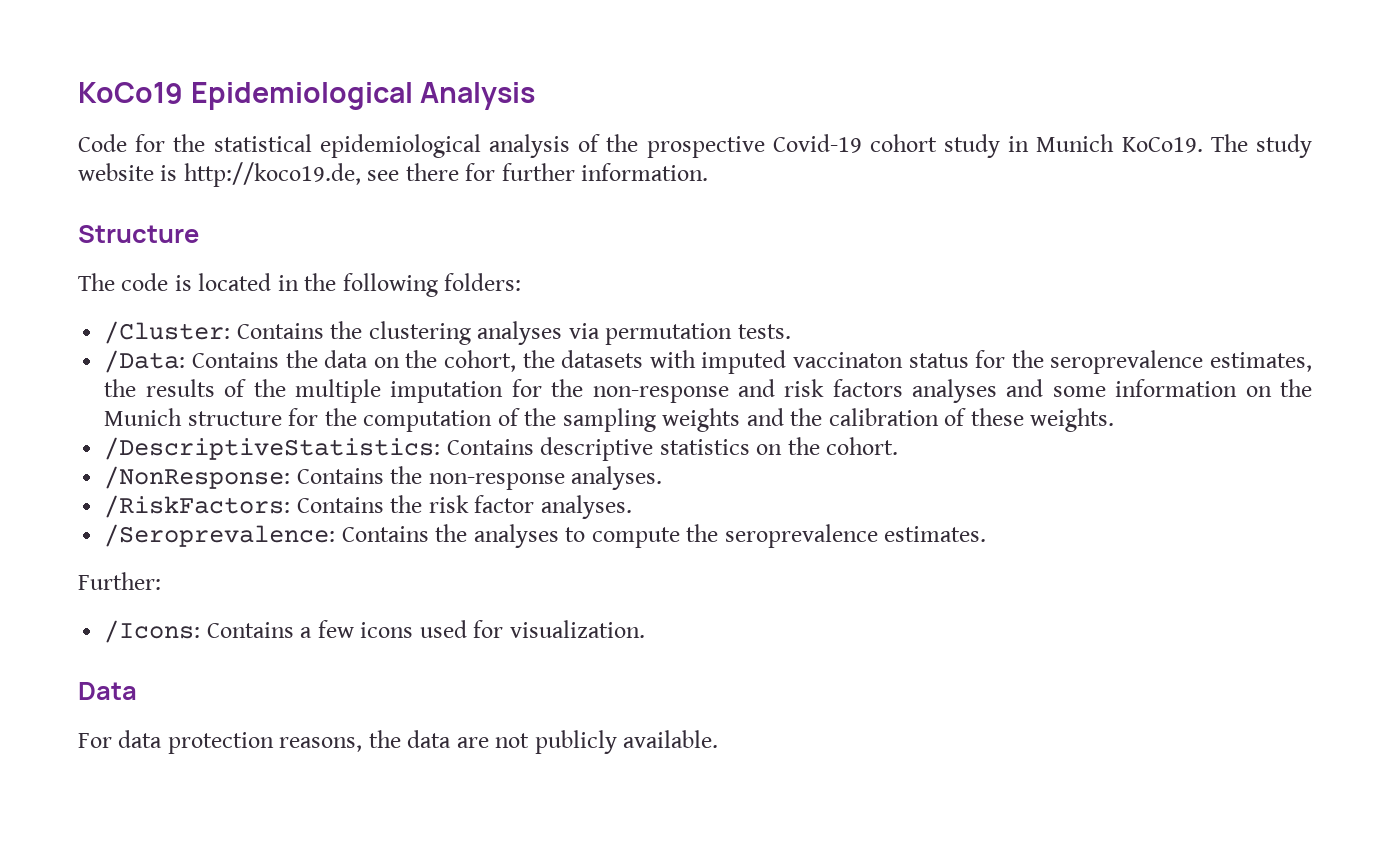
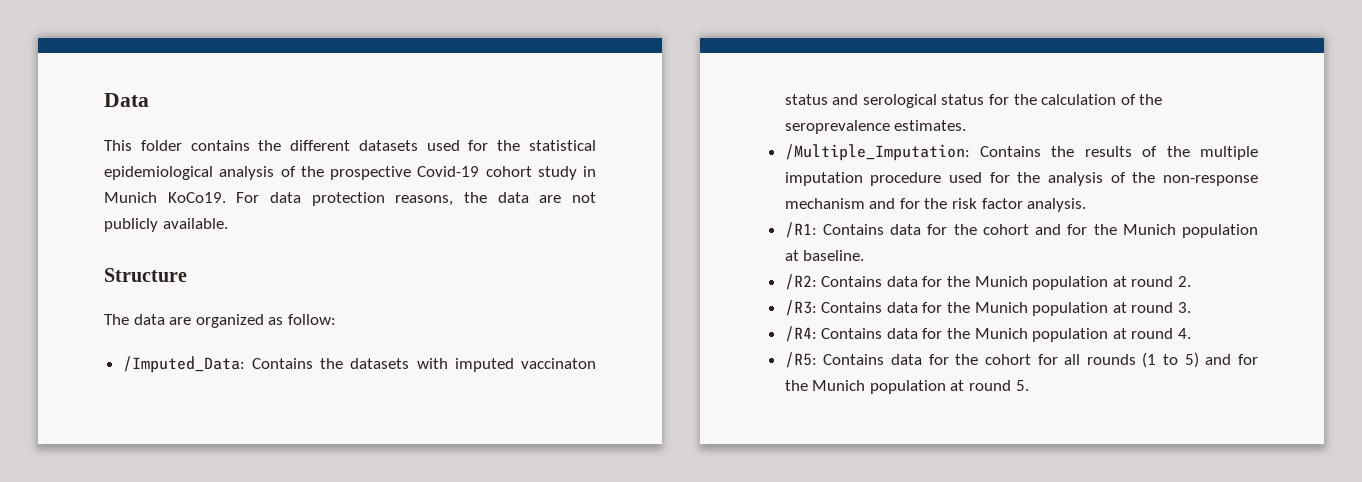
- KoCo19 Epidemiological Analysis
- Code for the statistical epidemiological analysis of the prospective Covid-19 cohort study in Munich KoCo19. The study website is http://koco19.de, see there for further information.
- Structure
- The code is located in the following folders:
- /Cluster: Contains the clustering analyses via permutation tests.
- /Data: Contains the data on the cohort, the datasets with imputed vaccinaton status for the seroprevalence estimates, the results of the multiple imputation for the non-response and risk factors analyses and some information on the Munich structure for the computation of the sampling weights and the calibration of these weights.
- /DescriptiveStatistics: Contains descriptive statistics on the cohort.
- /NonResponse: Contains the non-response analyses.
- /RiskFactors: Contains the risk factor analyses.
- /Seroprevalence: Contains the analyses to compute the seroprevalence estimates.
- Further:
- /Icons: Contains a few icons used for visualization.
  Data
- For data protection reasons, the data are not publicly available.
+ This folder contains the different datasets used for the statistical epidemiological analysis of the prospective Covid-19 cohort study in Munich KoCo19. For data protection reasons, the data are not publicly available.
+ Structure
+ The data are organized as follow:
+ /Imputed_Data: Contains the datasets with imputed vaccinaton status and serological status for the calculation of the seroprevalence estimates.
+ /Multiple_Imputation: Contains the results of the multiple imputation procedure used for the analysis of the non-response mechanism and for the risk factor analysis.
+ /R1: Contains data for the cohort and for the Munich population at baseline.
+ /R2: Contains data for the Munich population at round 2.
+ /R3: Contains data for the Munich population at round 3.
+ /R4: Contains data for the Munich population at round 4.
+ /R5: Contains data for the cohort for all rounds (1 to 5) and for the Munich population at round 5.

